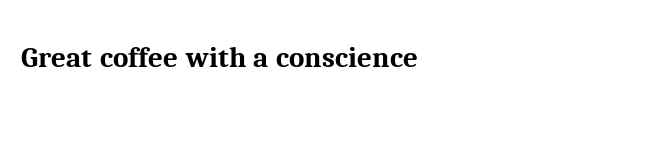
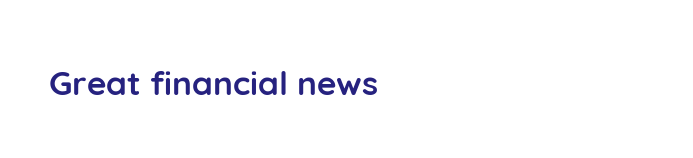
- Great coffee with a conscience
+ Great financial news

